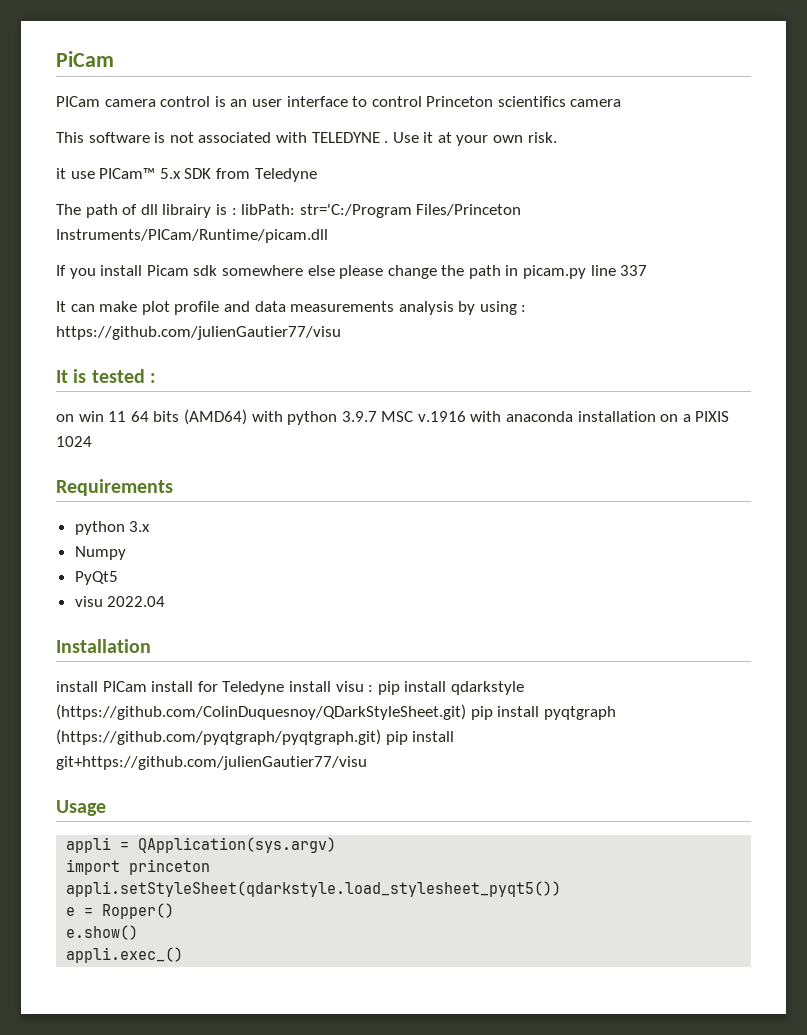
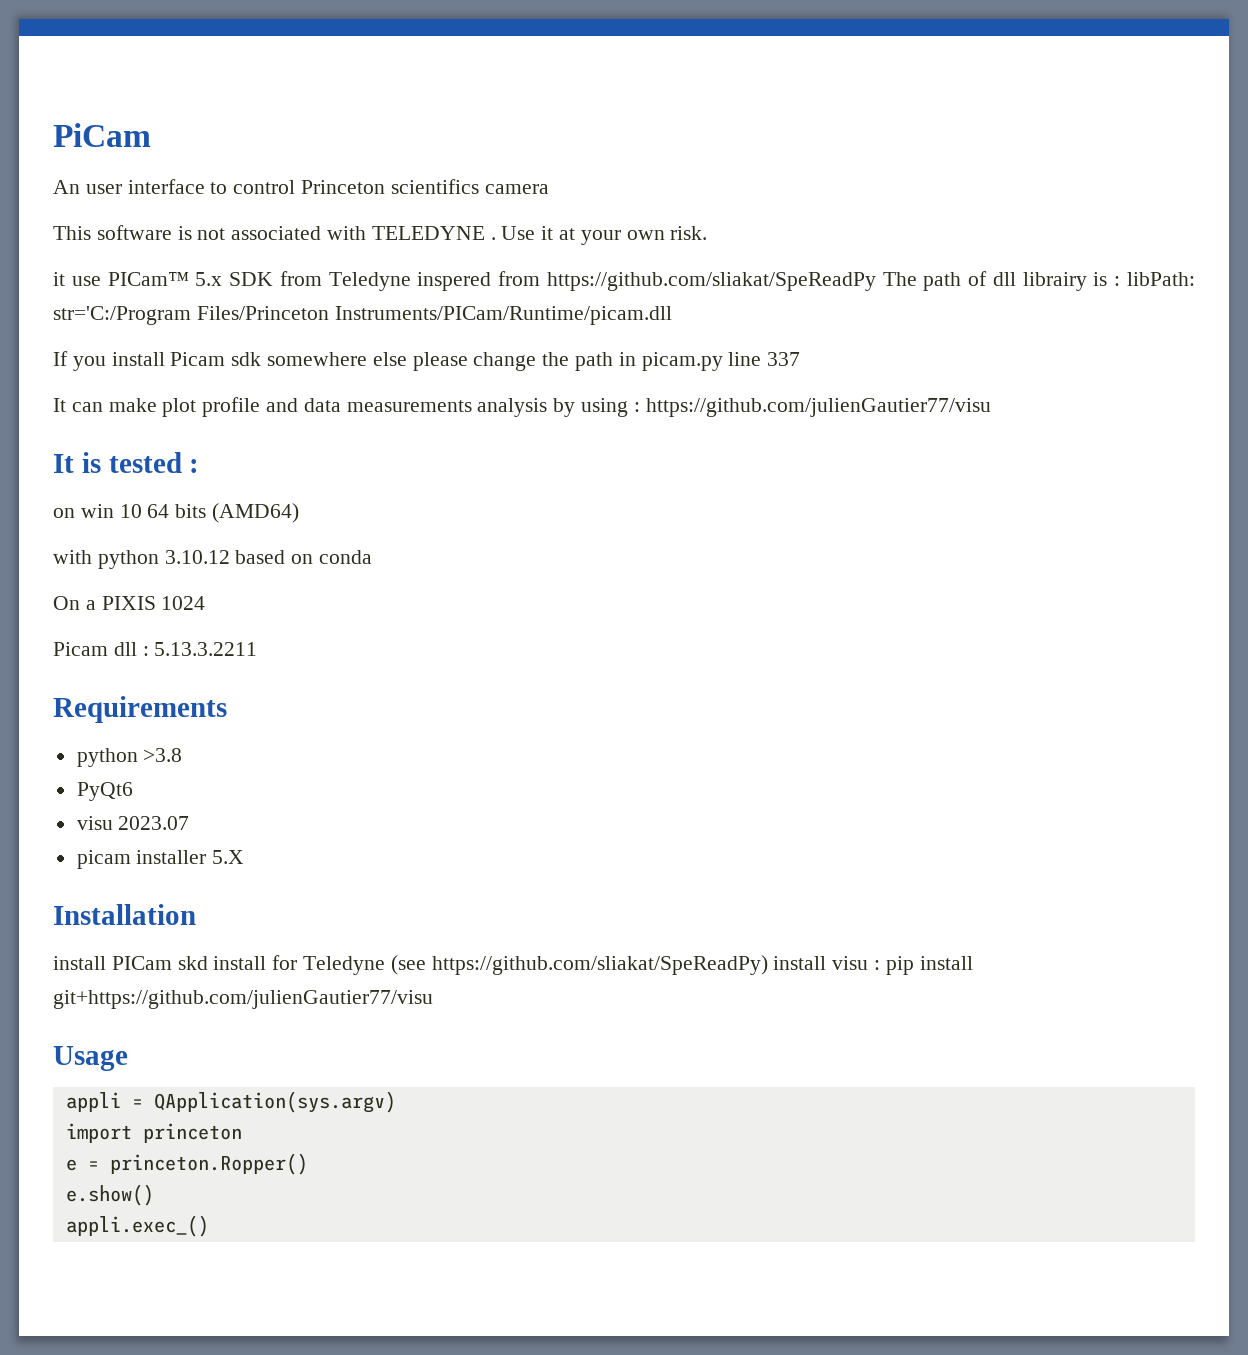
- PICam camera control is an user interface to control Princeton scientifics camera
+ An user interface to control Princeton scientifics camera
- it use PICam™ 5.x SDK from Teledyne
- The path of dll librairy is : libPath: str='C:/Program Files/Princeton Instruments/PICam/Runtime/picam.dll
+ it use PICam™ 5.x SDK from Teledyne inspered from https://github.com/sliakat/SpeReadPy The path of dll librairy is : libPath: str='C:/Program Files/Princeton Instruments/PICam/Runtime/picam.dll
- on win 11 64 bits (AMD64) with python 3.9.7 MSC v.1916 with anaconda installation on a PIXIS 1024
+ on win 10 64 bits (AMD64)
+ with python 3.10.12 based on conda
+ On a PIXIS 1024
+ Picam dll : 5.13.3.2211
  Requirements
- python 3.x
- Numpy
- PyQt5
- visu 2022.04
+ python >3.8
+ PyQt6
+ visu 2023.07
+ picam installer 5.X
- install PICam install for Teledyne install visu : pip install qdarkstyle (https://github.com/ColinDuquesnoy/QDarkStyleSheet.git) pip install pyqtgraph (https://github.com/pyqtgraph/pyqtgraph.git) pip install git+https://github.com/julienGautier77/visu
+ install PICam skd install for Teledyne (see https://github.com/sliakat/SpeReadPy) install visu : pip install git+https://github.com/julienGautier77/visu
- appli.setStyleSheet(qdarkstyle.load_stylesheet_pyqt5())
- e = Ropper()
+ e = princeton.Ropper()

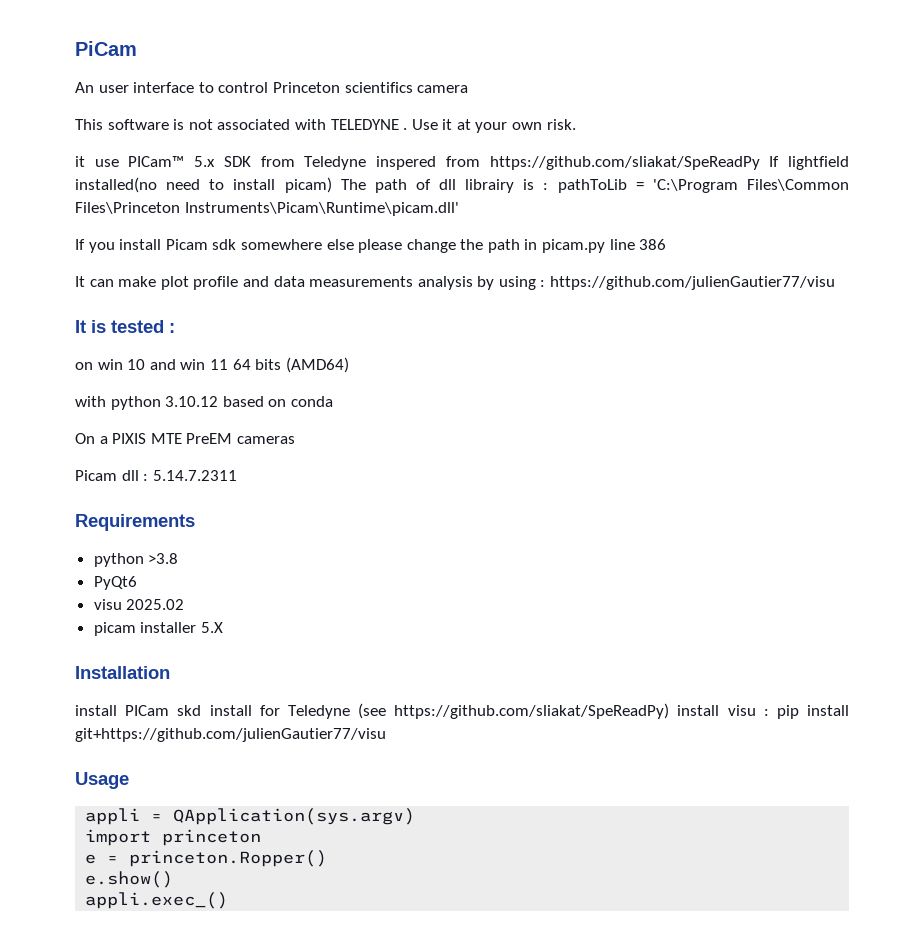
- it use PICam™ 5.x SDK from Teledyne inspered from https://github.com/sliakat/SpeReadPy The path of dll librairy is : libPath: str='C:/Program Files/Princeton Instruments/PICam/Runtime/picam.dll
+ it use PICam™ 5.x SDK from Teledyne inspered from https://github.com/sliakat/SpeReadPy If lightfield installed(no need to install picam) The path of dll librairy is : pathToLib = 'C:\Program Files\Common Files\Princeton Instruments\Picam\Runtime\picam.dll'
- If you install Picam sdk somewhere else please change the path in picam.py line 337
+ If you install Picam sdk somewhere else please change the path in picam.py line 386
- on win 10 64 bits (AMD64)
+ on win 10 and win 11 64 bits (AMD64)
- On a PIXIS 1024
+ On a PIXIS MTE PreEM cameras
- Picam dll : 5.13.3.2211
+ Picam dll : 5.14.7.2311
- visu 2023.07
+ visu 2025.02

